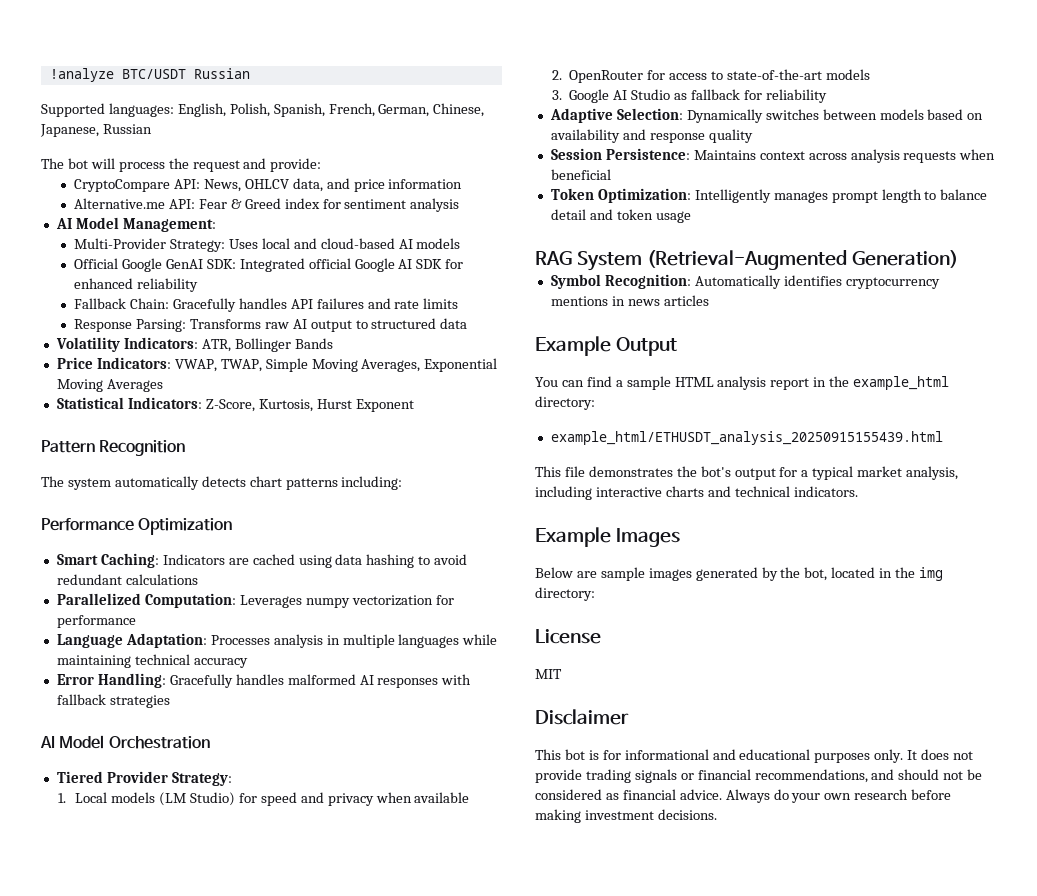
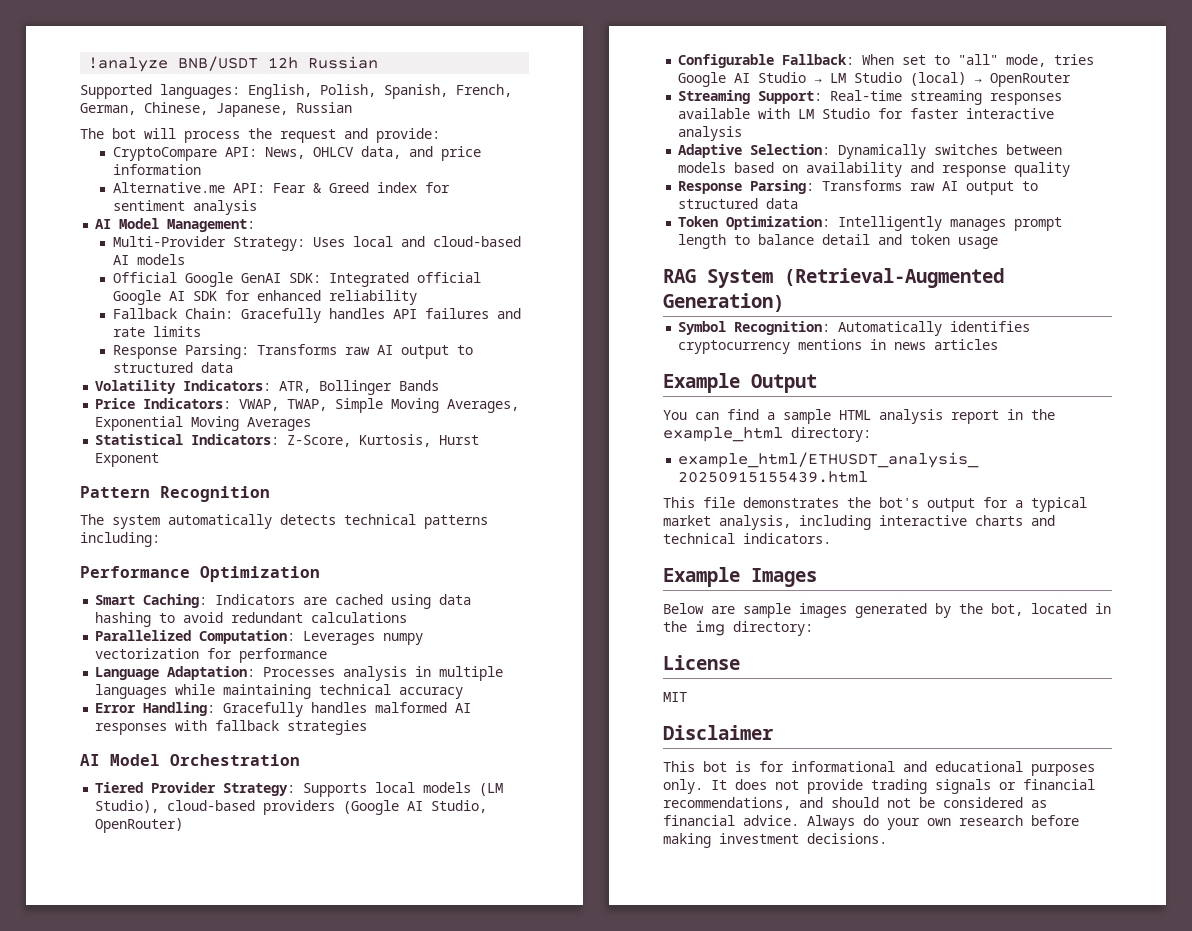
- !analyze BTC/USDT Russian
+ !analyze BNB/USDT 12h Russian
- The system automatically detects chart patterns including:
+ The system automatically detects technical patterns including:
- Tiered Provider Strategy:
- 1. Local models (LM Studio) for speed and privacy when available
- 2. OpenRouter for access to state-of-the-art models
- 3. Google AI Studio as fallback for reliability
+ Tiered Provider Strategy: Supports local models (LM Studio), cloud-based providers (Google AI Studio, OpenRouter)
+ Configurable Fallback: When set to "all" mode, tries Google AI Studio → LM Studio (local) → OpenRouter
+ Streaming Support: Real-time streaming responses available with LM Studio for faster interactive analysis
  Adaptive Selection: Dynamically switches between models based on availability and response quality
- Session Persistence: Maintains context across analysis requests when beneficial
+ Response Parsing: Transforms raw AI output to structured data

